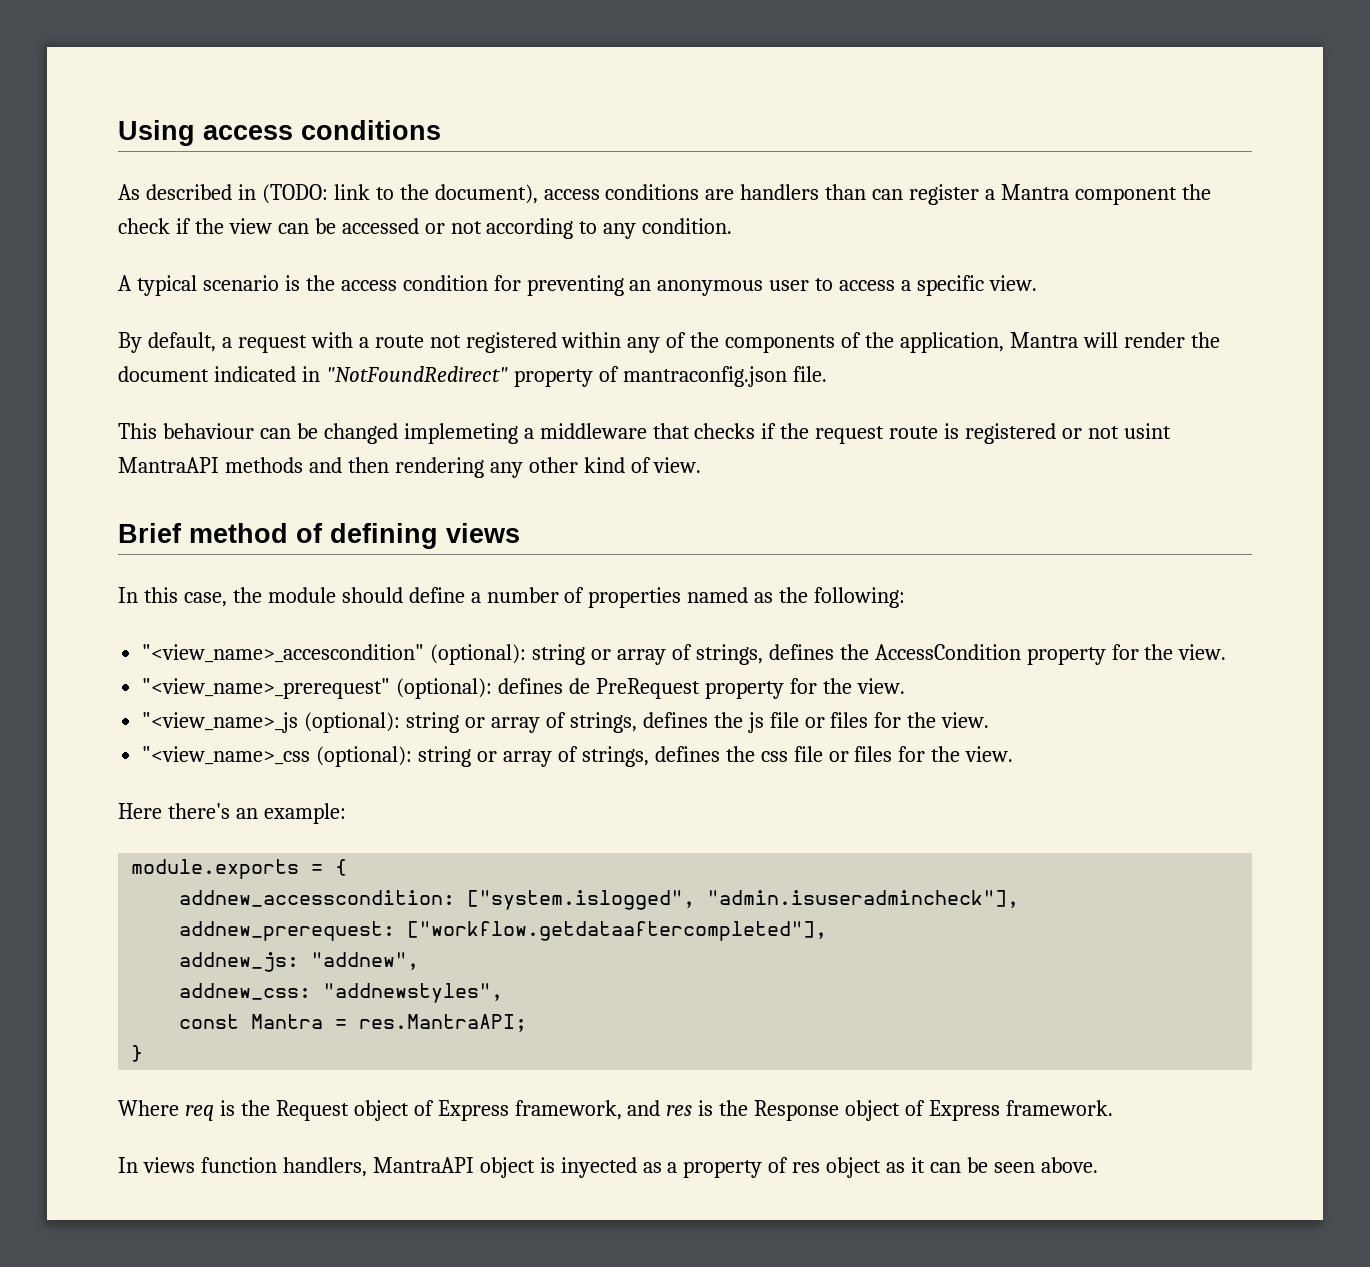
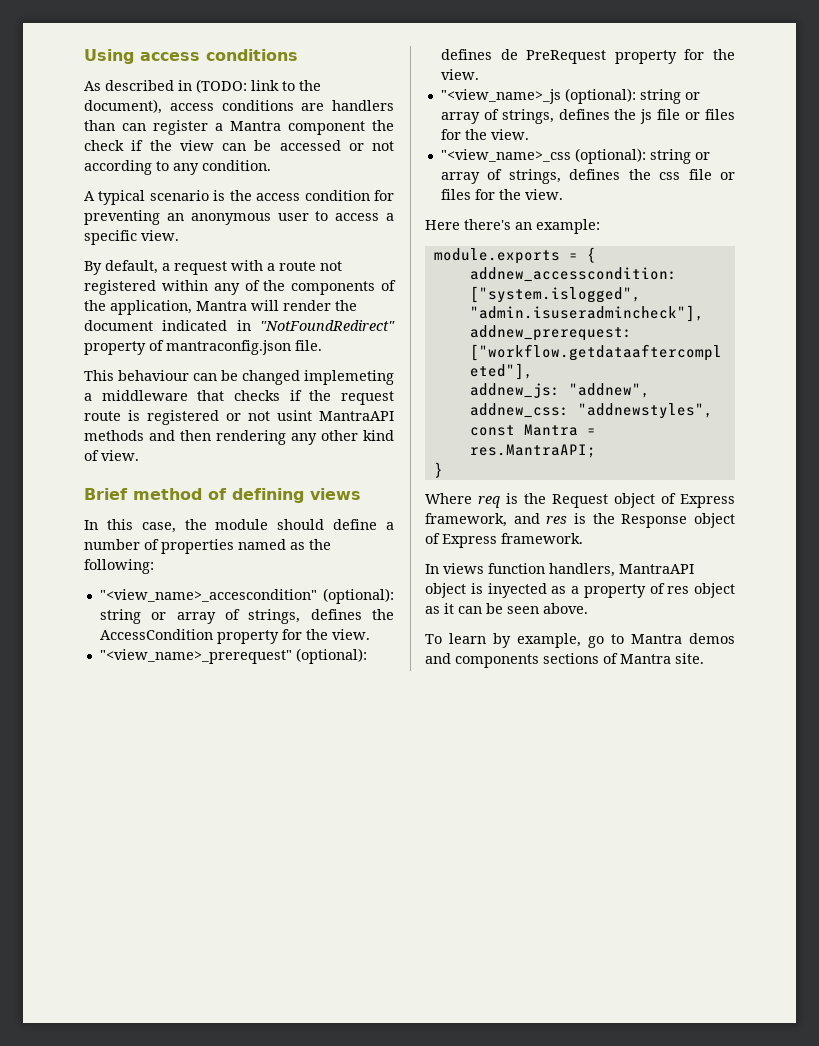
+ To learn by example, go to Mantra demos and components sections of Mantra site.

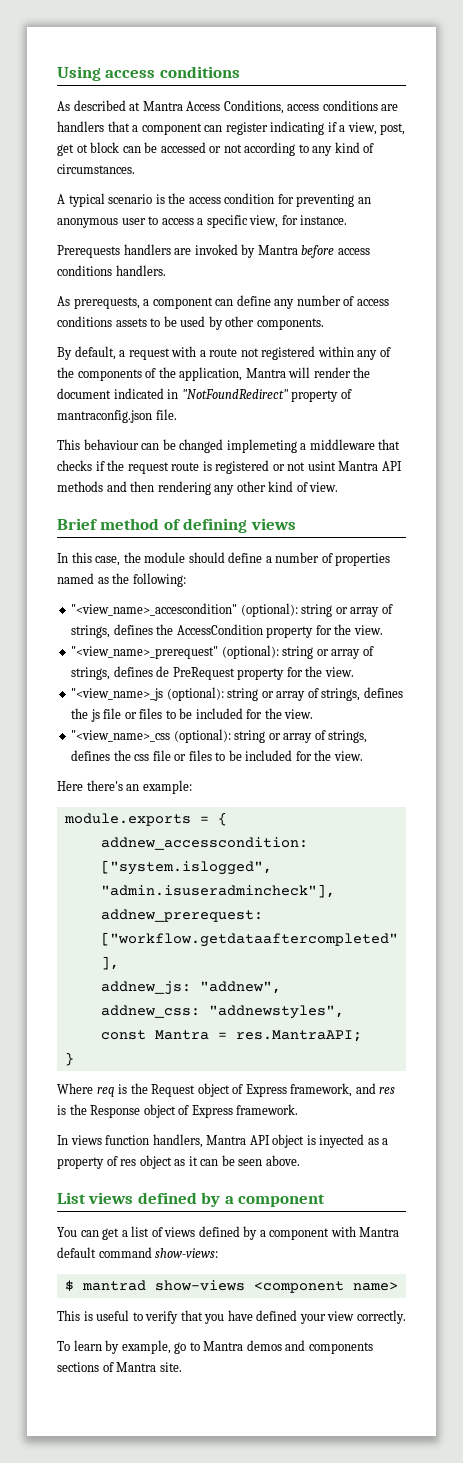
- As described in (TODO: link to the document), access conditions are handlers than can register a Mantra component the check if the view can be accessed or not according to any condition.
+ As described at Mantra Access Conditions, access conditions are handlers that a component can register indicating if a view, post, get ot block can be accessed or not according to any kind of circumstances.
- A typical scenario is the access condition for preventing an anonymous user to access a specific view.
+ A typical scenario is the access condition for preventing an anonymous user to access a specific view, for instance.
+ Prerequests handlers are invoked by Mantra before access conditions handlers.
+ As prerequests, a component can define any number of access conditions assets to be used by other components.
- This behaviour can be changed implemeting a middleware that checks if the request route is registered or not usint MantraAPI methods and then rendering any other kind of view.
+ This behaviour can be changed implemeting a middleware that checks if the request route is registered or not usint Mantra API methods and then rendering any other kind of view.
- "<view_name>_prerequest" (optional): defines de PreRequest property for the view.
+ "<view_name>_prerequest" (optional): string or array of strings, defines de PreRequest property for the view.
- "<view_name>_js (optional): string or array of strings, defines the js file or files for the view.
+ "<view_name>_js (optional): string or array of strings, defines the js file or files to be included for the view.
- "<view_name>_css (optional): string or array of strings, defines the css file or files for the view.
+ "<view_name>_css (optional): string or array of strings, defines the css file or files to be included for the view.
- In views function handlers, MantraAPI object is inyected as a property of res object as it can be seen above.
+ In views function handlers, Mantra API object is inyected as a property of res object as it can be seen above.
+ List views defined by a component
+ You can get a list of views defined by a component with Mantra default command show-views:
+ $ mantrad show-views <component name>
+ This is useful to verify that you have defined your view correctly.

